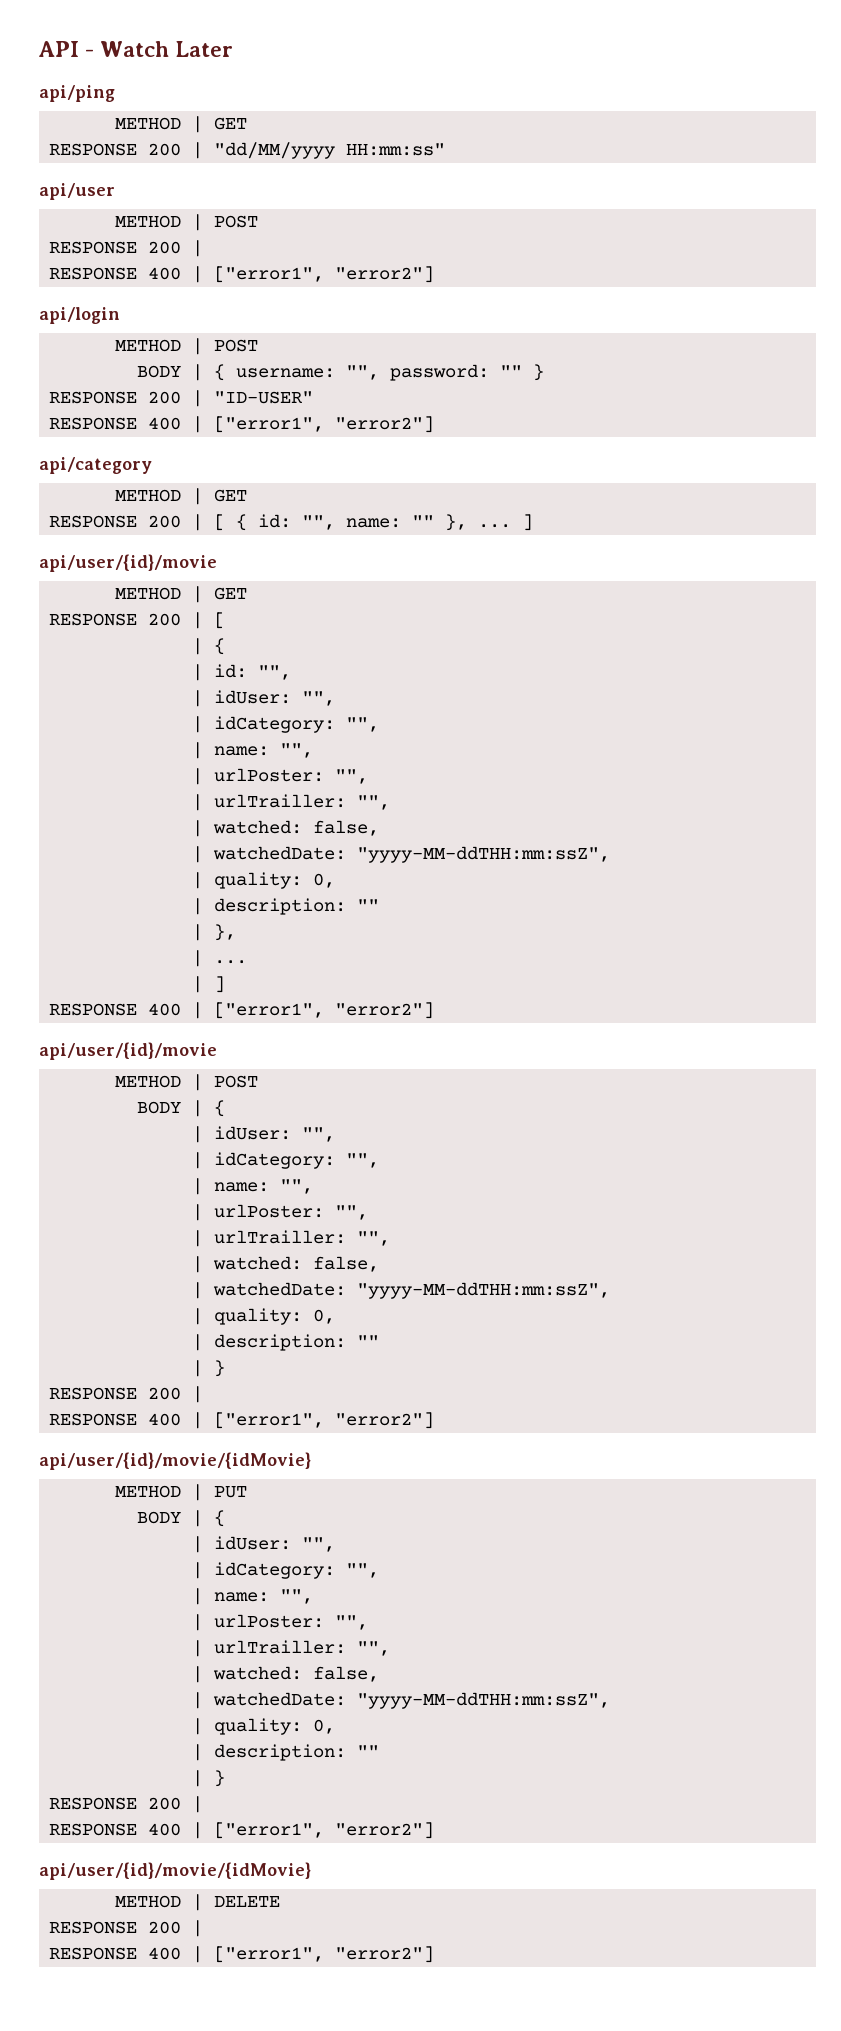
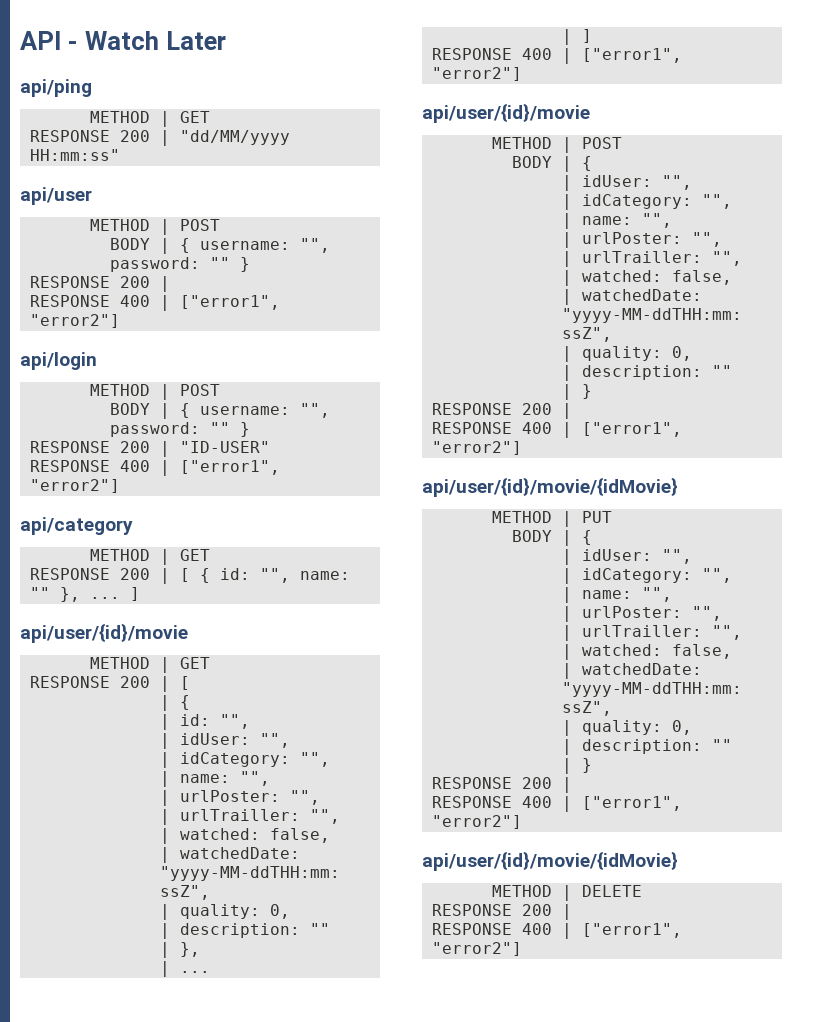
  api/user
  METHOD | POST
+ BODY | { username: "", password: "" }

